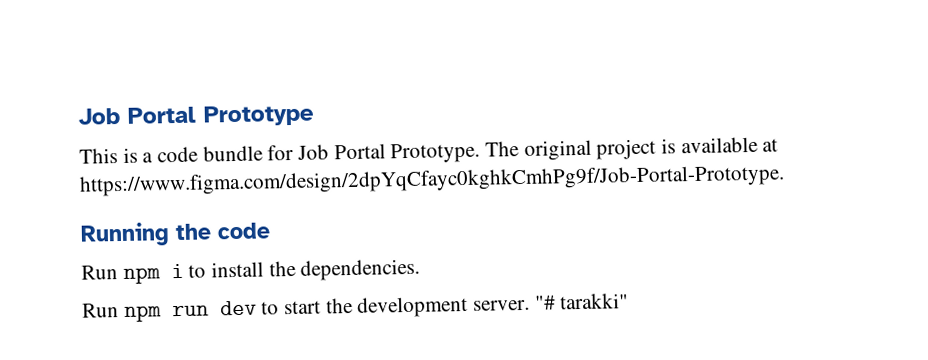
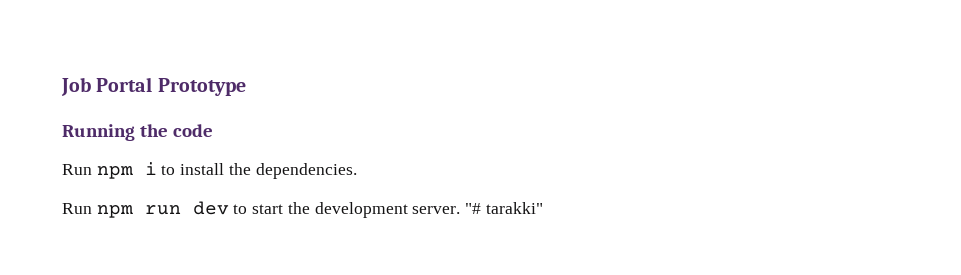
- This is a code bundle for Job Portal Prototype. The original project is available at https://www.figma.com/design/2dpYqCfayc0kghkCmhPg9f/Job-Portal-Prototype.

